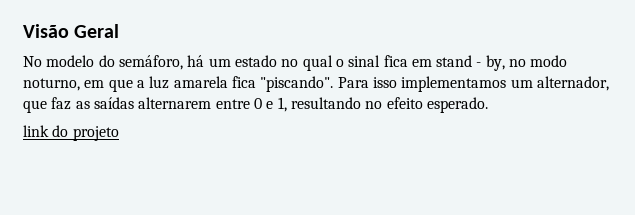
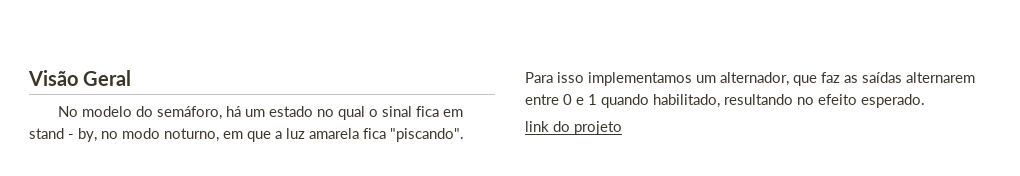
- Para isso implementamos um alternador, que faz as saídas alternarem entre 0 e 1, resultando no efeito esperado.
+ Para isso implementamos um alternador, que faz as saídas alternarem entre 0 e 1 quando habilitado, resultando no efeito esperado.

